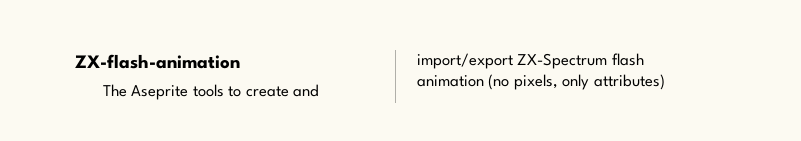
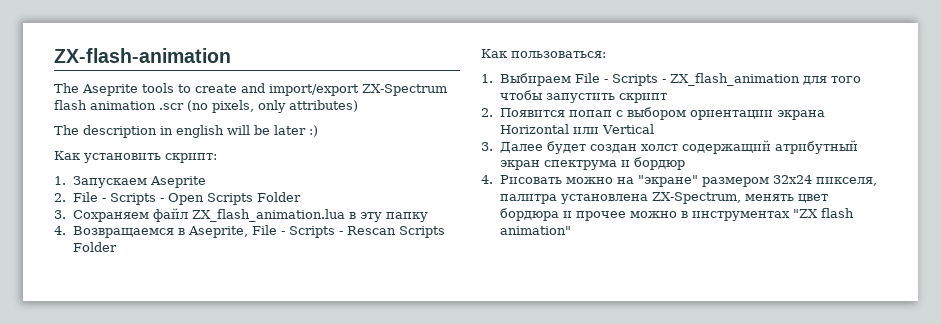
- The Aseprite tools to create and import/export ZX-Spectrum flash animation (no pixels, only attributes)
+ The Aseprite tools to create and import/export ZX-Spectrum flash animation .scr (no pixels, only attributes)
+ The description in english will be later :)
+ Как установить скрипт:
+ 1. Запускаем Aseprite
+ 2. File - Scripts - Open Scripts Folder
+ 3. Сохраняем файл ZX_flash_animation.lua в эту папку
+ 4. Возвращаемся в Aseprite, File - Scripts - Rescan Scripts Folder
+ Как пользоваться:
+ 1. Выбираем File - Scripts - ZX_flash_animation для того чтобы запустить скрипт
+ 2. Появится попап с выбором ориентации экрана Horizontal или Vertical
+ 3. Далее будет создан холст содержащий атрибутный экран спектрума и бордюр
+ 4. Рисовать можно на "экране" размером 32х24 пикселя, палитра установлена ZX-Spectrum, менять цвет бордюра и прочее можно в инструментах "ZX flash animation"

